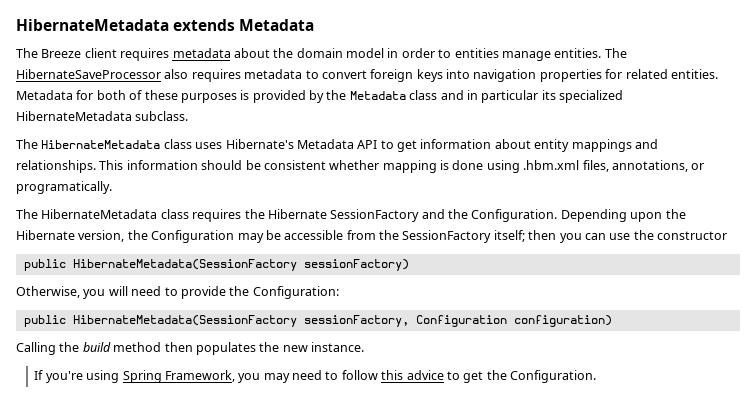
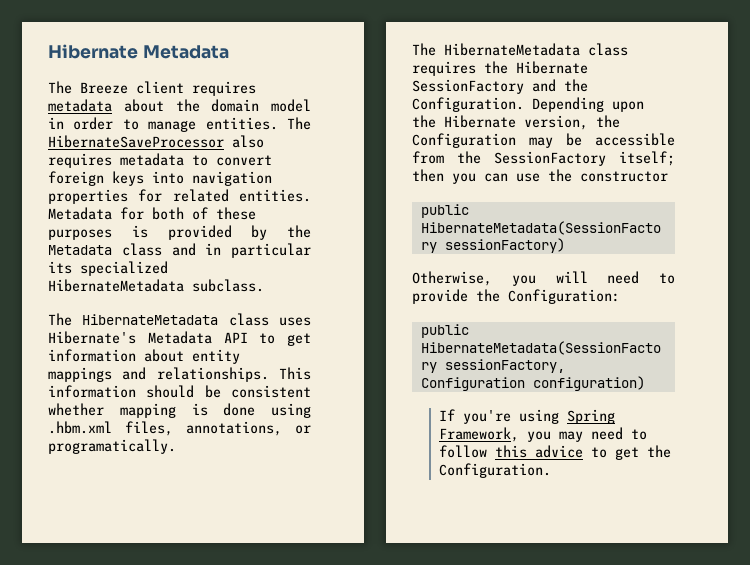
- HibernateMetadata extends Metadata
+ Hibernate Metadata
- The Breeze client requires metadata about the domain model in order to entities manage entities.
+ The Breeze client requires metadata about the domain model in order to manage entities.
- Calling the build method then populates the new instance.

